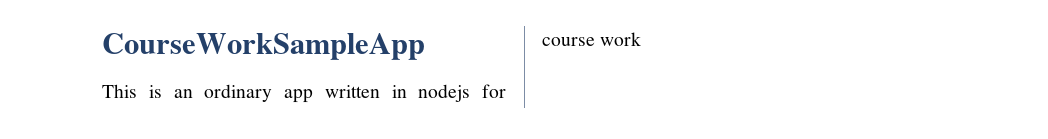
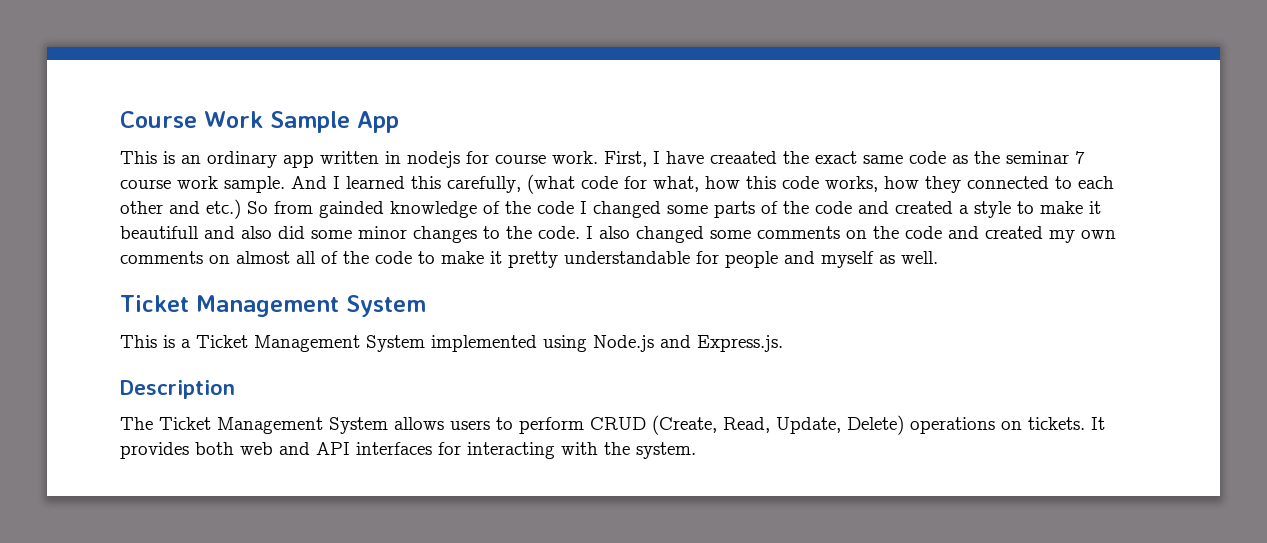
- CourseWorkSampleApp
+ Course Work Sample App
- This is an ordinary app written in nodejs for course work
+ This is an ordinary app written in nodejs for course work. First, I have creaated the exact same code as the seminar 7 course work sample. And I learned this carefully, (what code for what, how this code works, how they connected to each other and etc.) So from gainded knowledge of the code I changed some parts of the code and created a style to make it beautifull and also did some minor changes to the code. I also changed some comments on the code and created my own comments on almost all of the code to make it pretty understandable for people and myself as well.
+ Ticket Management System
+ This is a Ticket Management System implemented using Node.js and Express.js.
+ Description
+ The Ticket Management System allows users to perform CRUD (Create, Read, Update, Delete) operations on tickets. It provides both web and API interfaces for interacting with the system.

